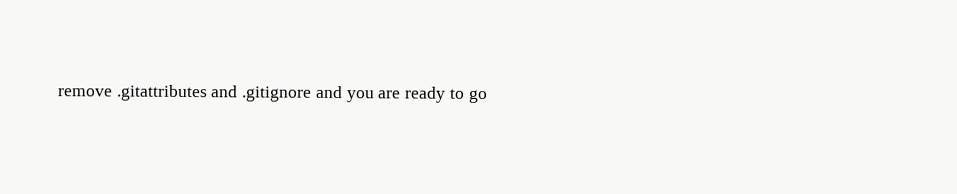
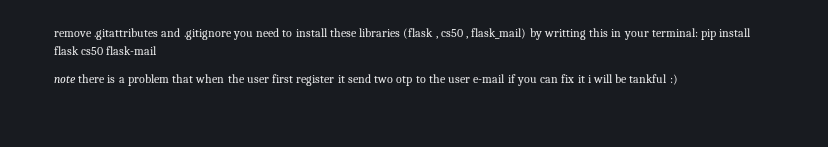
- remove .gitattributes and .gitignore and you are ready to go
+ remove .gitattributes and .gitignore you need to install these libraries (flask , cs50 , flask_mail) by writting this in your terminal: pip install flask cs50 flask-mail
+ note there is a problem that when the user first register it send two otp to the user e-mail if you can fix it i will be tankful :)

